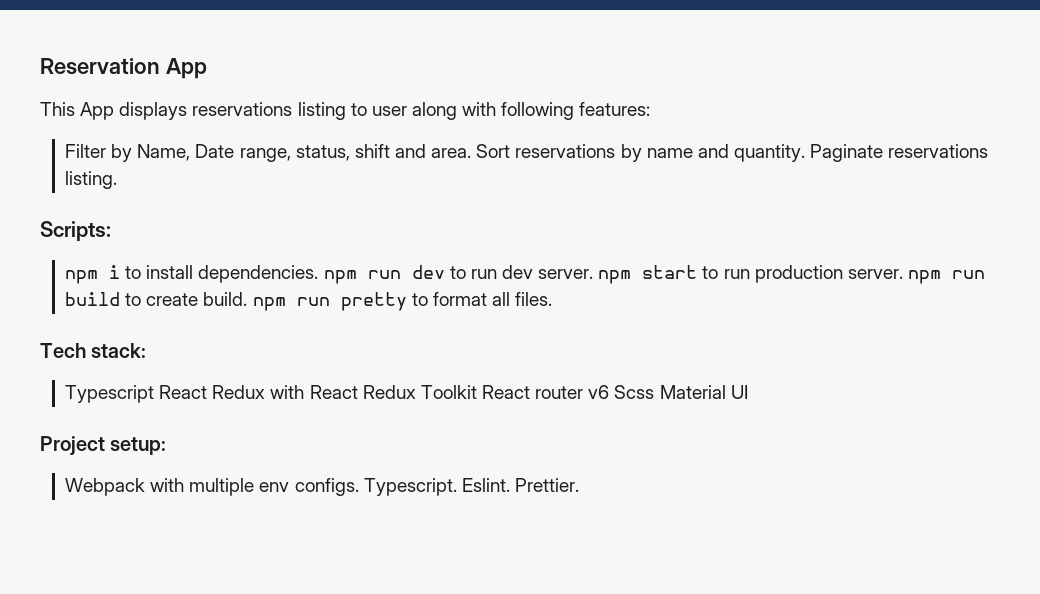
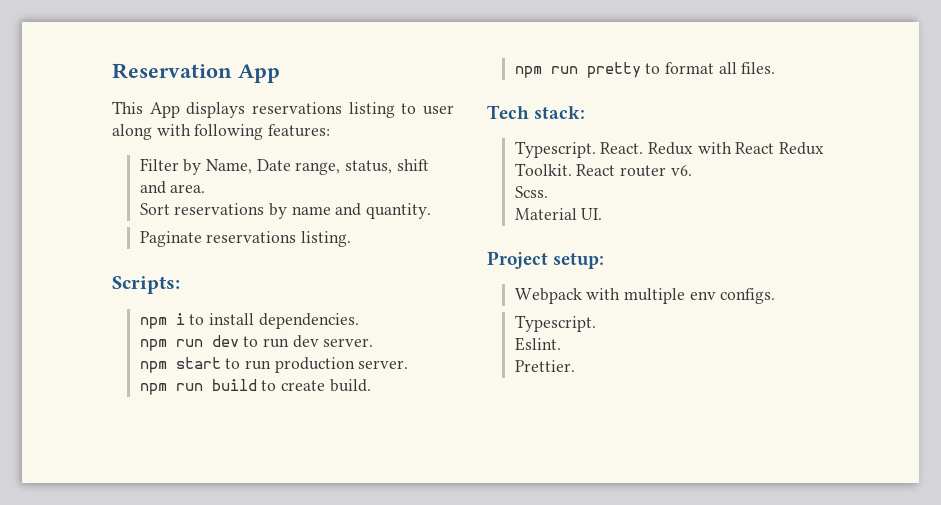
- Filter by Name, Date range, status, shift and area. Sort reservations by name and quantity. Paginate reservations listing.
+ Filter by Name, Date range, status, shift and area.
+ Sort reservations by name and quantity.
+ Paginate reservations listing.
- npm i to install dependencies. npm run dev to run dev server. npm start to run production server. npm run build to create build. npm run pretty to format all files.
+ npm i to install dependencies.
+ npm run dev to run dev server.
+ npm start to run production server.
+ npm run build to create build.
+ npm run pretty to format all files.
- Typescript React Redux with React Redux Toolkit React router v6 Scss Material UI
+ Typescript. React. Redux with React Redux Toolkit. React router v6.
+ Scss.
+ Material UI.
- Webpack with multiple env configs. Typescript. Eslint. Prettier.
+ Webpack with multiple env configs.
+ Typescript.
+ Eslint.
+ Prettier.

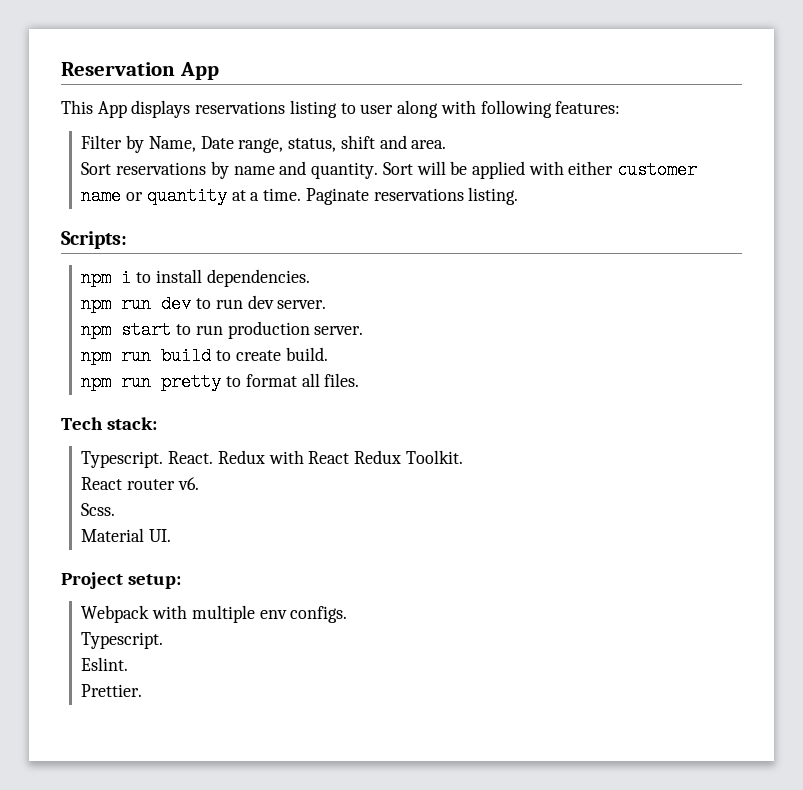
- Sort reservations by name and quantity.
- Paginate reservations listing.
+ Sort reservations by name and quantity. Sort will be applied with either customer name or quantity at a time. Paginate reservations listing.
- Redux with React Redux Toolkit. React router v6.
+ Redux with React Redux Toolkit.
+ React router v6.

